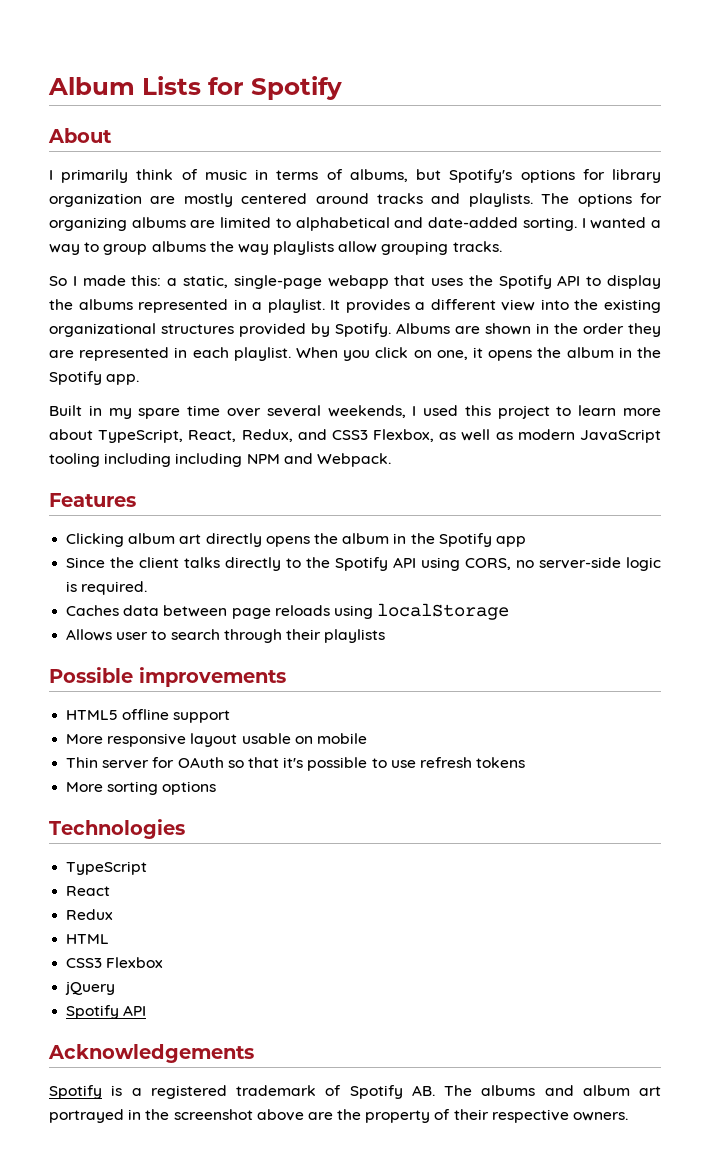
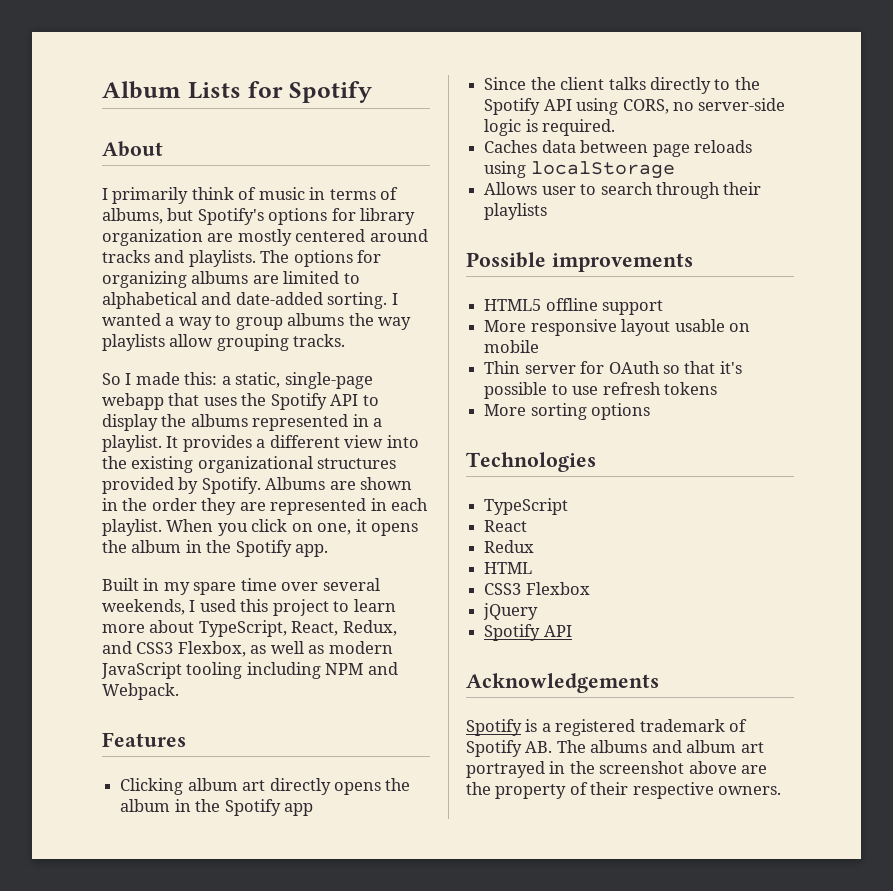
- Built in my spare time over several weekends, I used this project to learn more about TypeScript, React, Redux, and CSS3 Flexbox, as well as modern JavaScript tooling including including NPM and Webpack.
+ Built in my spare time over several weekends, I used this project to learn more about TypeScript, React, Redux, and CSS3 Flexbox, as well as modern JavaScript tooling including NPM and Webpack.

